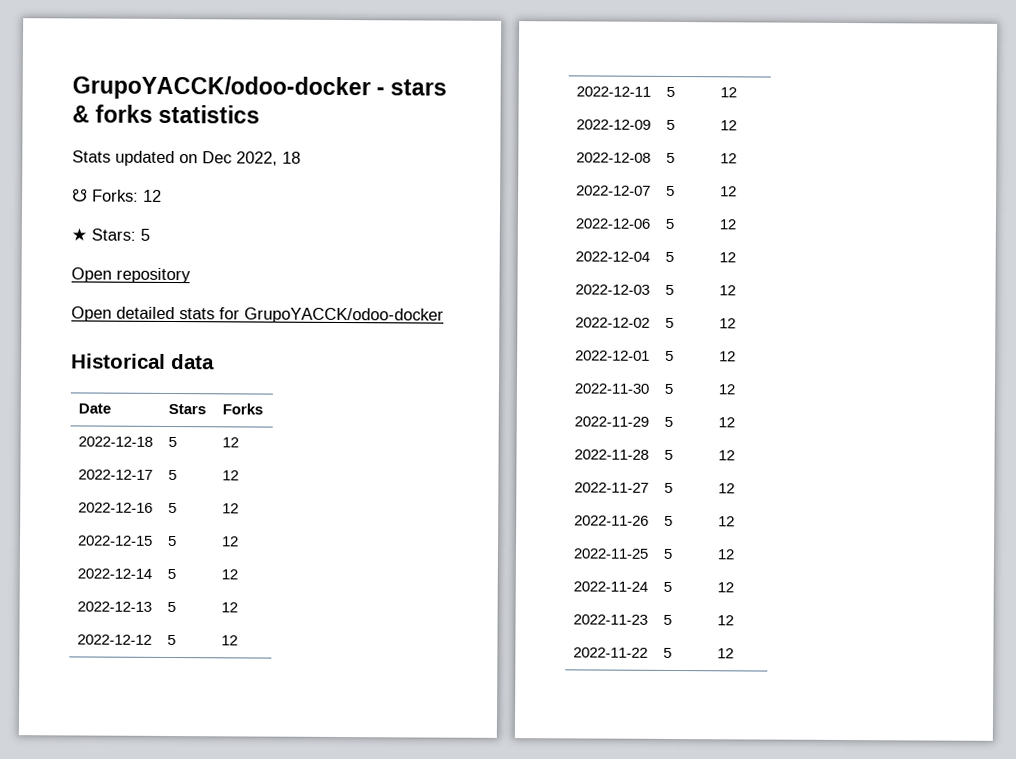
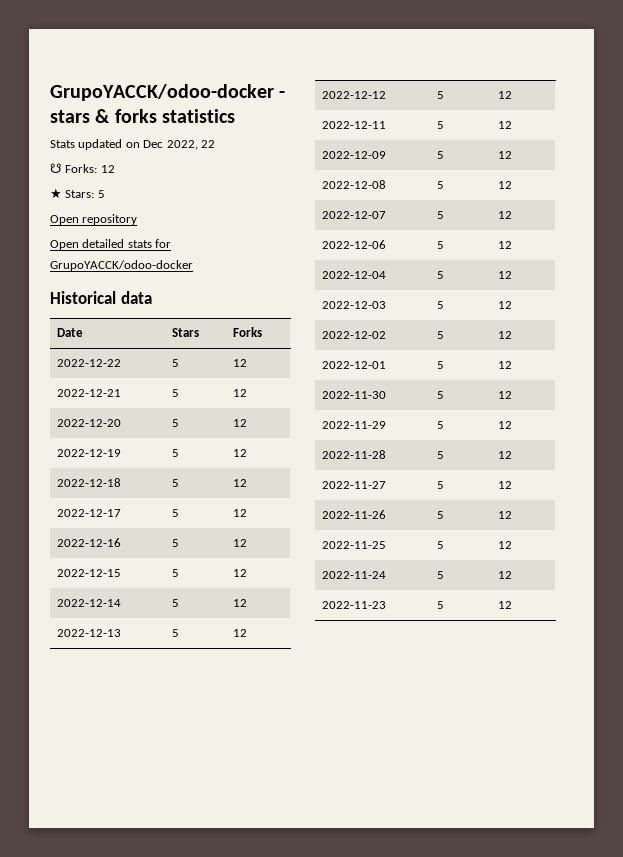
- Stats updated on Dec 2022, 18
+ Stats updated on Dec 2022, 22
+ 2022-12-22 | 5 | 12
+ 2022-12-21 | 5 | 12
+ 2022-12-20 | 5 | 12
+ 2022-12-19 | 5 | 12
- 2022-11-22 | 5 | 12

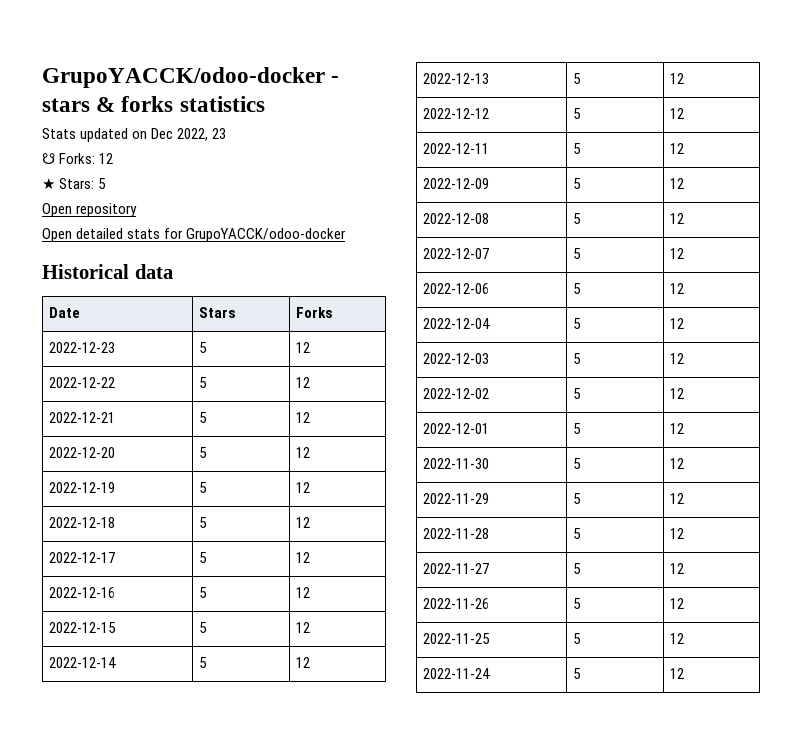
- Stats updated on Dec 2022, 22
+ Stats updated on Dec 2022, 23
+ 2022-12-23 | 5 | 12
- 2022-11-23 | 5 | 12

